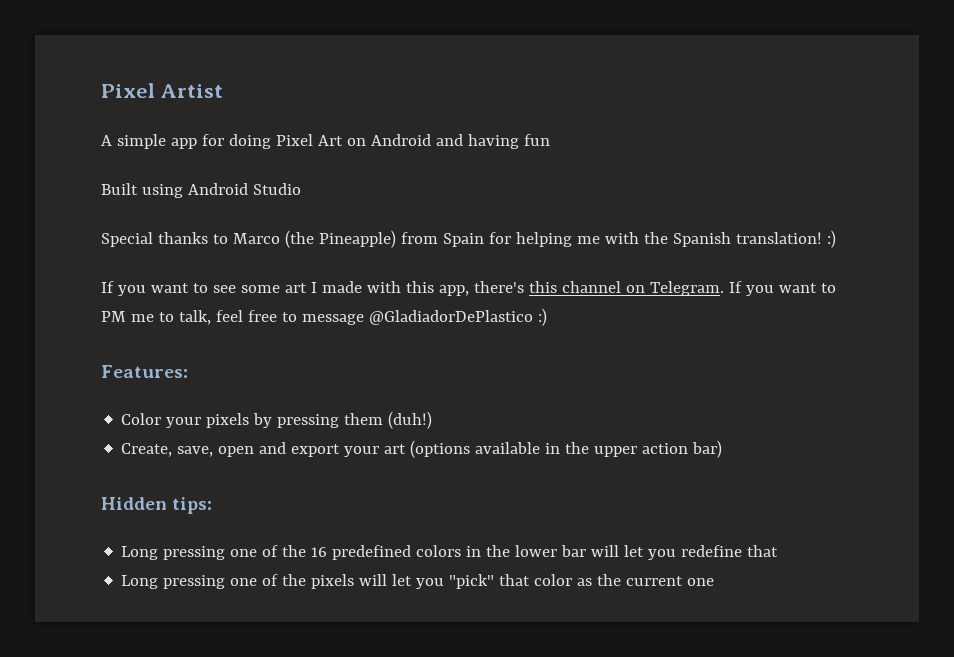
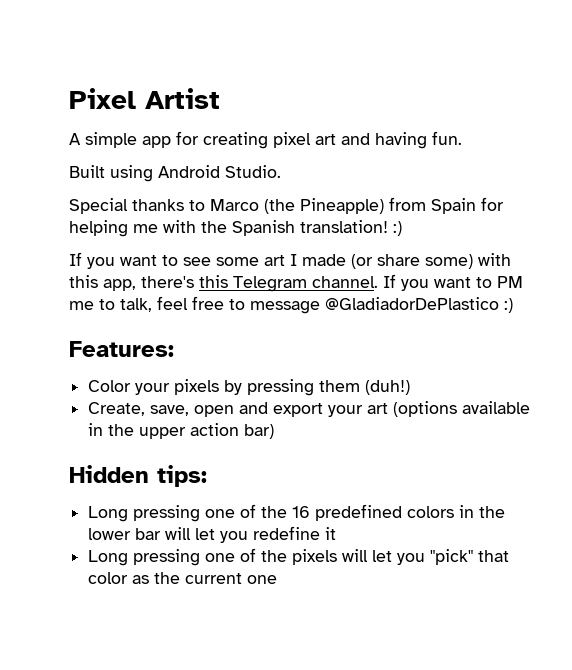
- A simple app for doing Pixel Art on Android and having fun
+ A simple app for creating pixel art and having fun.
- Built using Android Studio
+ Built using Android Studio.
- If you want to see some art I made with this app, there's this channel on Telegram.
+ If you want to see some art I made (or share some) with this app, there's this Telegram channel.
- Long pressing one of the 16 predefined colors in the lower bar will let you redefine that
+ Long pressing one of the 16 predefined colors in the lower bar will let you redefine it

